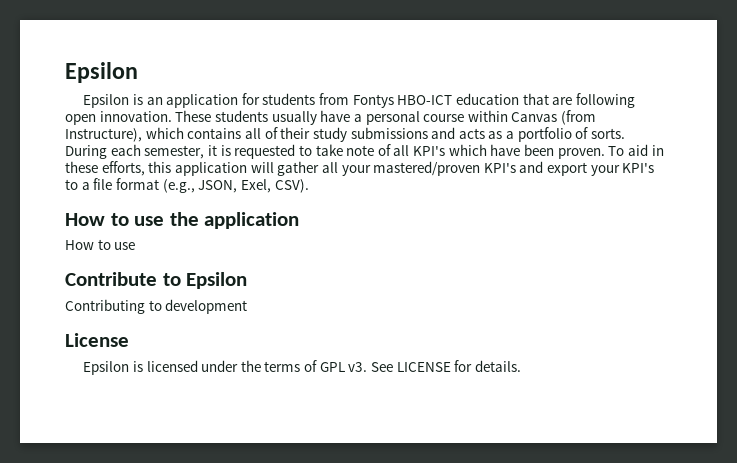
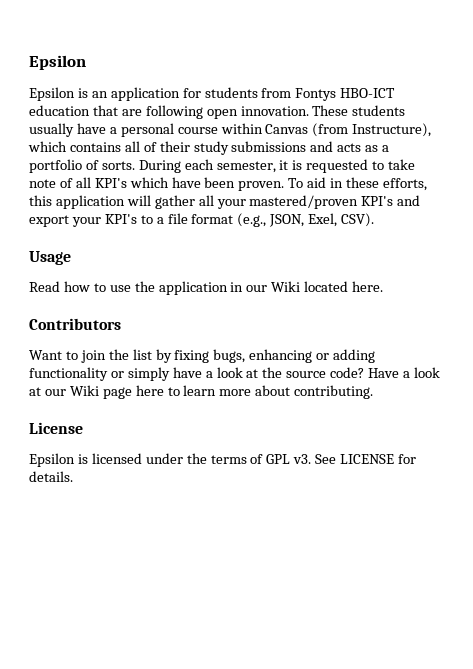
- How to use the application
- How to use
- Contribute to Epsilon
- Contributing to development
+ Usage
+ Read how to use the application in our Wiki located here.
+ Contributors
+ Want to join the list by fixing bugs, enhancing or adding functionality or simply have a look at the source code? Have a look at our Wiki page here to learn more about contributing.

